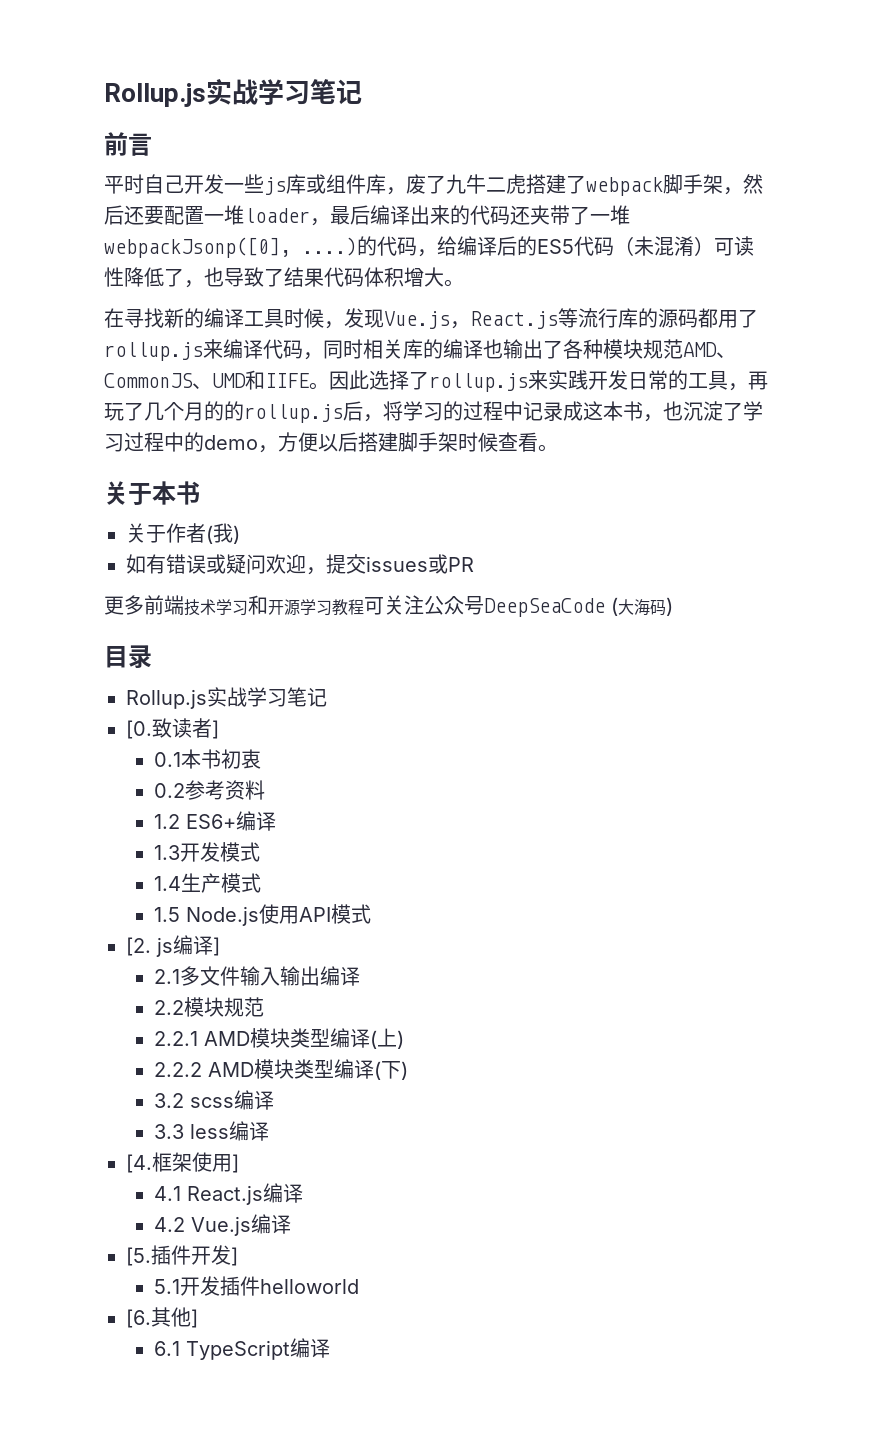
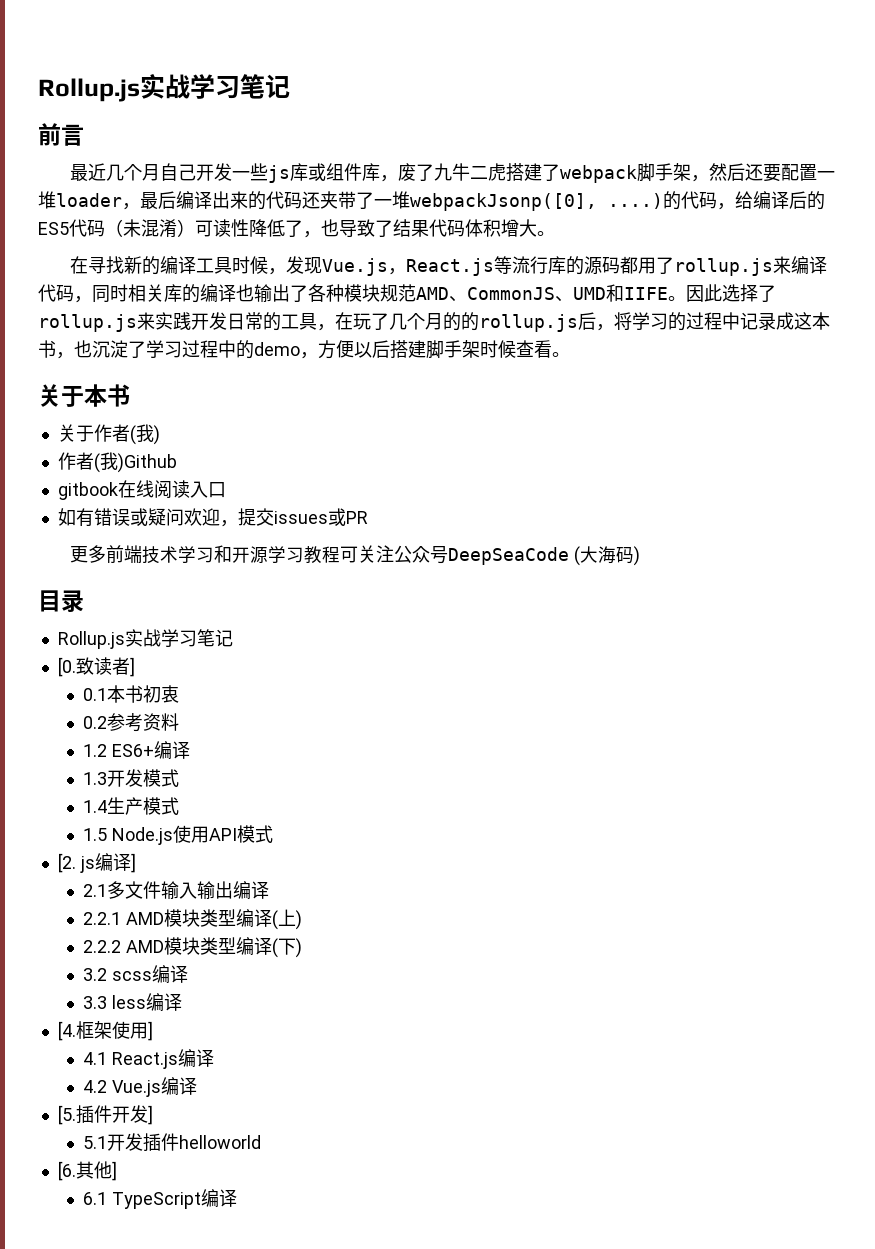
- 平时自己开发一些js库或组件库，废了九牛二虎搭建了webpack脚手架，然后还要配置一堆loader，最后编译出来的代码还夹带了一堆webpackJsonp([0], ....)
+ 最近几个月自己开发一些js库或组件库，废了九牛二虎搭建了webpack脚手架，然后还要配置一堆loader，最后编译出来的代码还夹带了一堆webpackJsonp([0], ....)
- 因此选择了rollup.js来实践开发日常的工具，再玩了几个月的的rollup.js后，将学习的过程中记录成这本书，也沉淀了学习过程中的demo，方便以后搭建脚手架时候查看。
+ 因此选择了rollup.js来实践开发日常的工具，在玩了几个月的的rollup.js后，将学习的过程中记录成这本书，也沉淀了学习过程中的demo，方便以后搭建脚手架时候查看。
+ 作者(我)Github
+ gitbook在线阅读入口
- 2.2模块规范

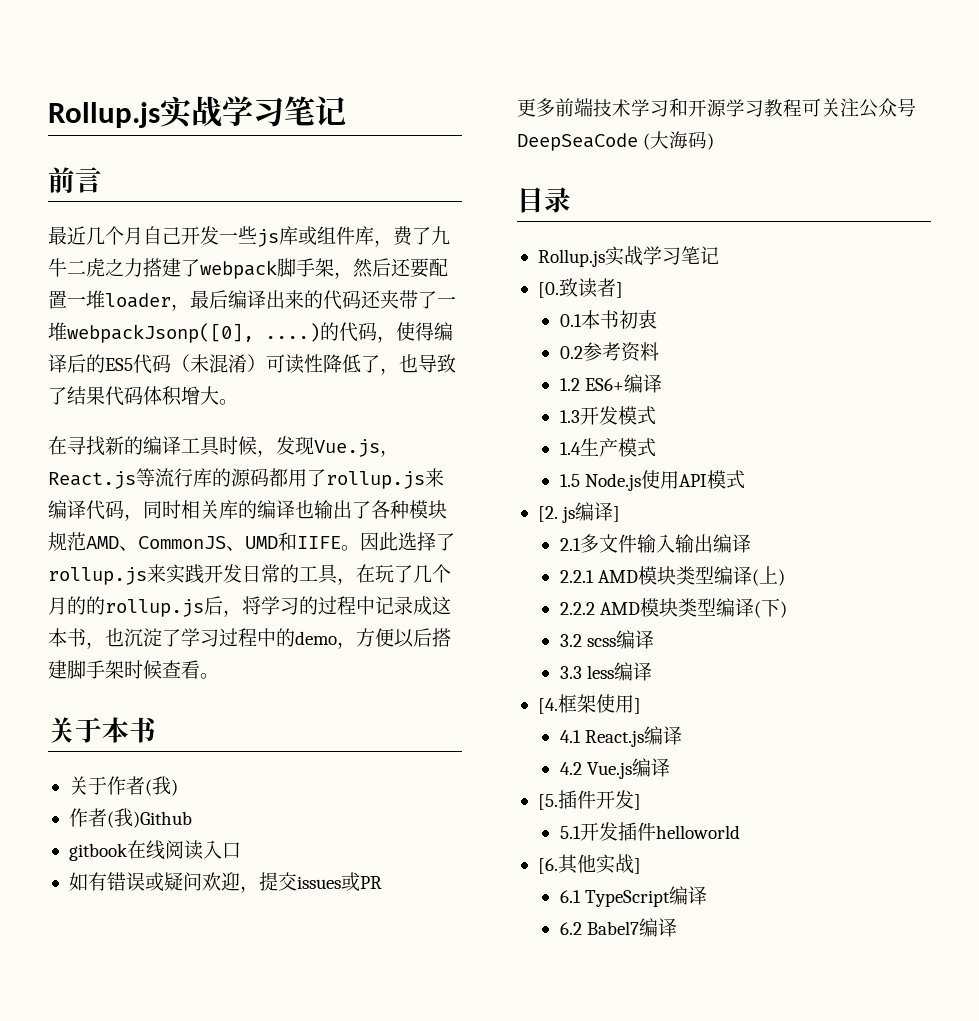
- 最近几个月自己开发一些js库或组件库，废了九牛二虎搭建了webpack脚手架，然后还要配置一堆loader，最后编译出来的代码还夹带了一堆webpackJsonp([0], ....)
+ 最近几个月自己开发一些js库或组件库，费了九牛二虎之力搭建了webpack脚手架，然后还要配置一堆loader，最后编译出来的代码还夹带了一堆webpackJsonp([0], ....)
- 的代码，给编译后的ES5代码（未混淆）可读性降低了，也导致了结果代码体积增大。
+ 的代码，使得编译后的ES5代码（未混淆）可读性降低了，也导致了结果代码体积增大。
- [6.其他]
+ [6.其他实战]
+ 6.2 Babel7编译

